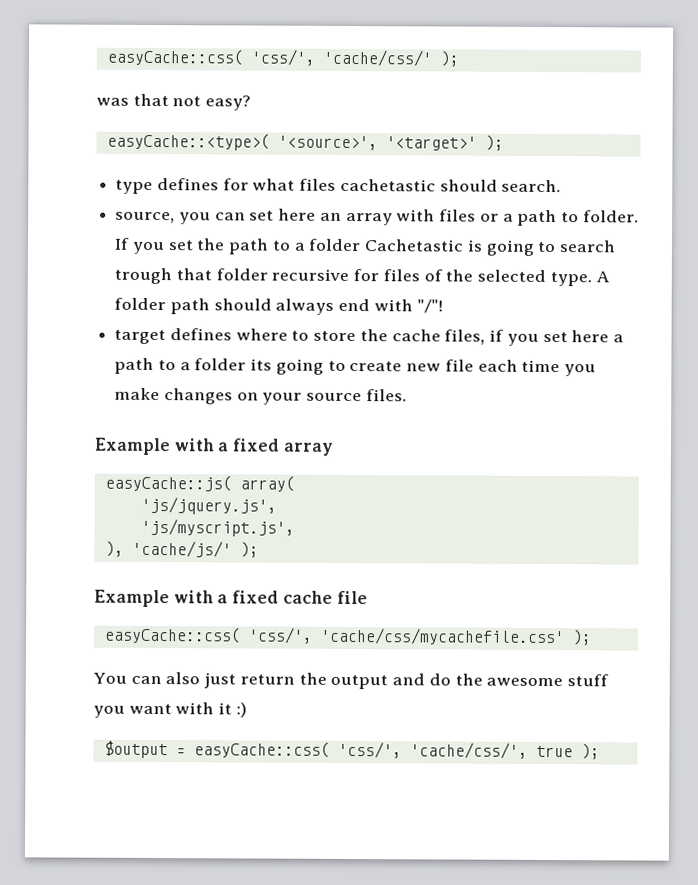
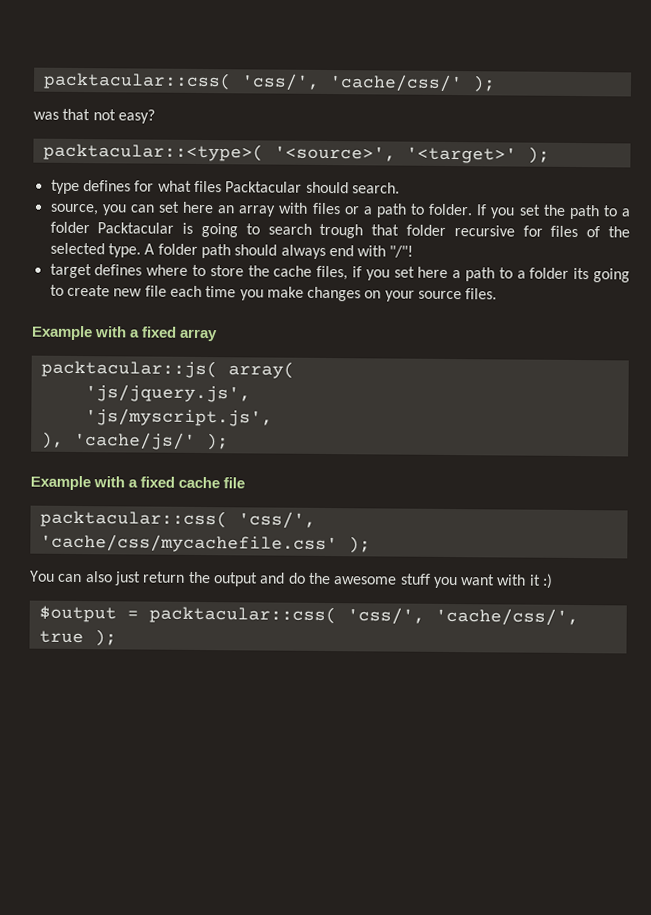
- easyCache::css( 'css/', 'cache/css/' );
+ packtacular::css( 'css/', 'cache/css/' );
- easyCache::<type>( '<source>', '<target>' );
+ packtacular::<type>( '<source>', '<target>' );
- type defines for what files cachetastic should search.
+ type defines for what files Packtacular should search.
- If you set the path to a folder Cachetastic is going to search trough that folder recursive for files of the selected type.
+ If you set the path to a folder Packtacular is going to search trough that folder recursive for files of the selected type.
- easyCache::js( array(
+ packtacular::js( array(
- easyCache::css( 'css/', 'cache/css/mycachefile.css' );
+ packtacular::css( 'css/', 'cache/css/mycachefile.css' );
- $output = easyCache::css( 'css/', 'cache/css/', true );
+ $output = packtacular::css( 'css/', 'cache/css/', true );

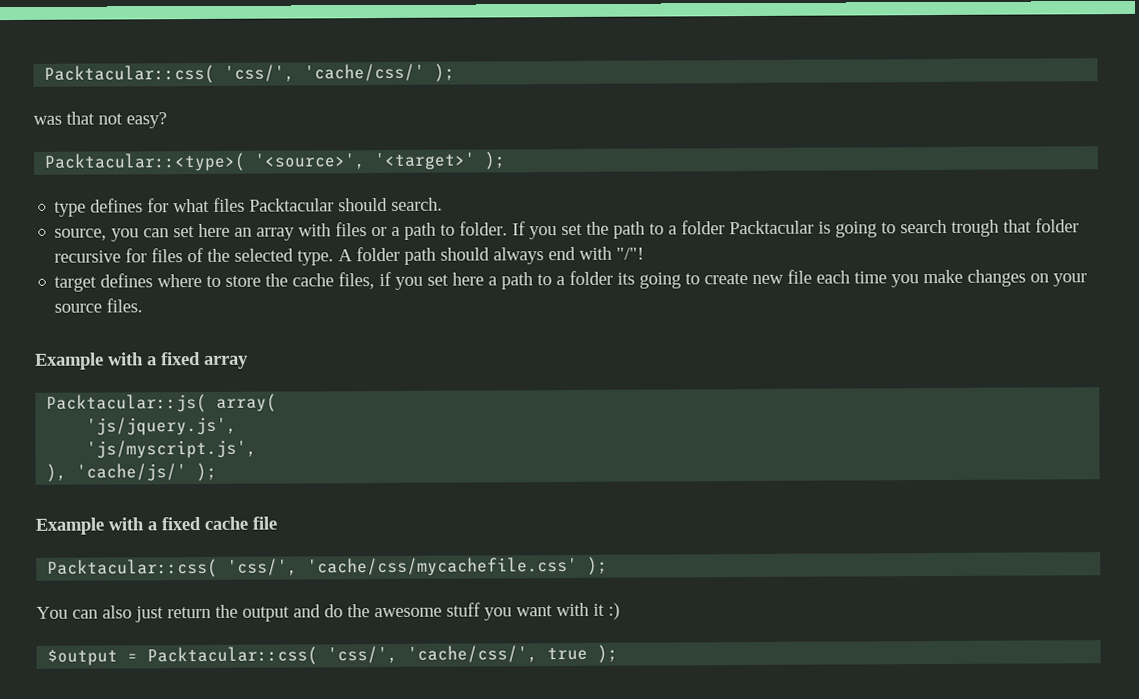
- packtacular::css( 'css/', 'cache/css/' );
+ Packtacular::css( 'css/', 'cache/css/' );
- packtacular::<type>( '<source>', '<target>' );
+ Packtacular::<type>( '<source>', '<target>' );
- packtacular::js( array(
+ Packtacular::js( array(
- packtacular::css( 'css/', 'cache/css/mycachefile.css' );
+ Packtacular::css( 'css/', 'cache/css/mycachefile.css' );
- $output = packtacular::css( 'css/', 'cache/css/', true );
+ $output = Packtacular::css( 'css/', 'cache/css/', true );

